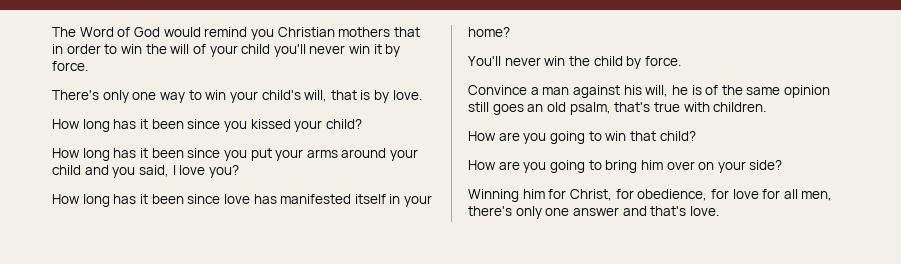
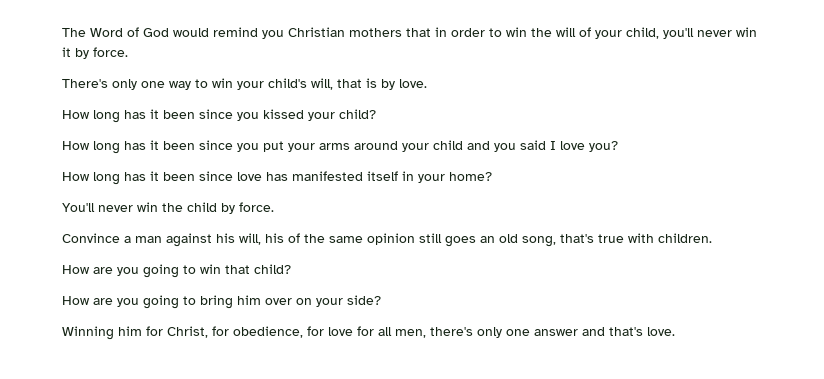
- The Word of God would remind you Christian mothers that in order to win the will of your child you'll never win it by force.
+ The Word of God would remind you Christian mothers that in order to win the will of your child, you'll never win it by force.
- How long has it been since you put your arms around your child and you said, I love you?
+ How long has it been since you put your arms around your child and you said I love you?
- Convince a man against his will, he is of the same opinion still goes an old psalm, that's true with children.
+ Convince a man against his will, his of the same opinion still goes an old song, that's true with children.

